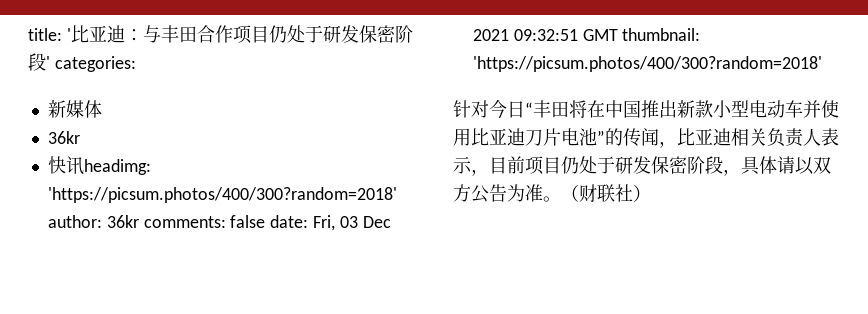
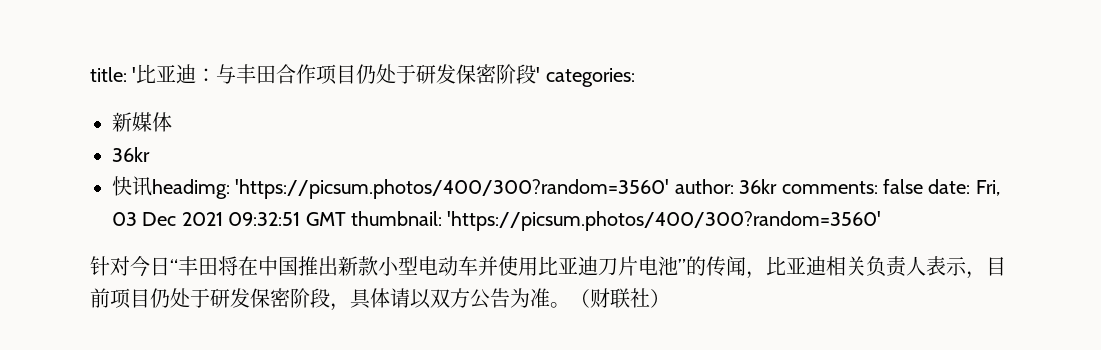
- 快讯headimg: 'https://picsum.photos/400/300?random=2018' author: 36kr comments: false date: Fri, 03 Dec 2021 09:32:51 GMT thumbnail: 'https://picsum.photos/400/300?random=2018'
+ 快讯headimg: 'https://picsum.photos/400/300?random=3560' author: 36kr comments: false date: Fri, 03 Dec 2021 09:32:51 GMT thumbnail: 'https://picsum.photos/400/300?random=3560'

